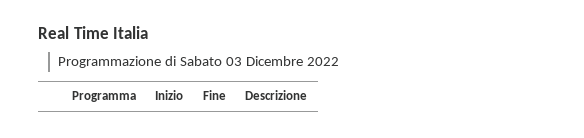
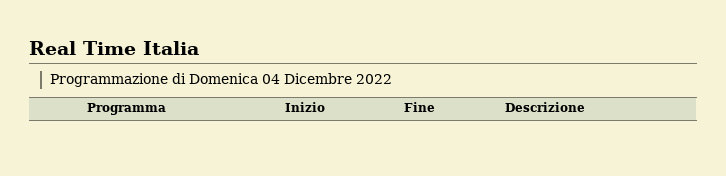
- Programmazione di Sabato 03 Dicembre 2022
+ Programmazione di Domenica 04 Dicembre 2022

